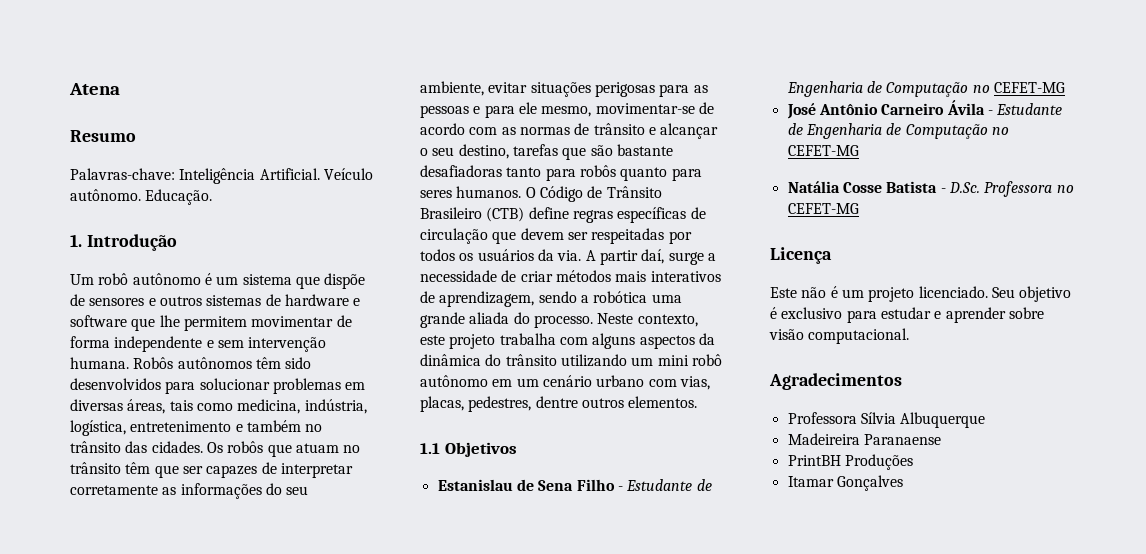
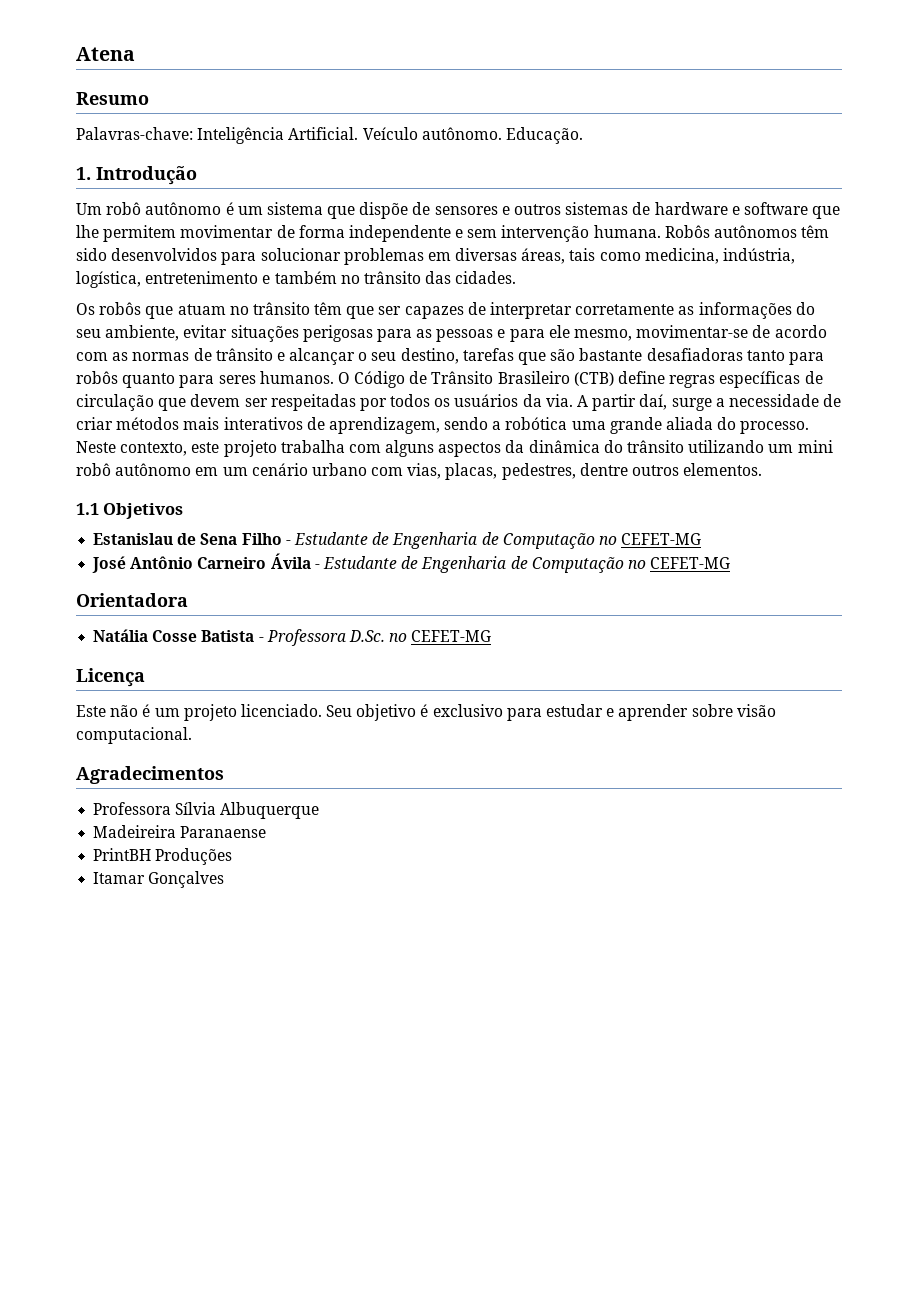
- Robôs autônomos têm sido desenvolvidos para solucionar problemas em diversas áreas, tais como medicina, indústria, logística, entretenimento e também no trânsito das cidades. Os robôs que atuam no trânsito têm que ser capazes de interpretar corretamente as informações do seu ambiente, evitar situações perigosas para as pessoas e para ele mesmo, movimentar-se de acordo com as normas de trânsito e alcançar o seu destino, tarefas que são bastante desafiadoras tanto para robôs quanto para seres humanos.
+ Robôs autônomos têm sido desenvolvidos para solucionar problemas em diversas áreas, tais como medicina, indústria, logística, entretenimento e também no trânsito das cidades.
+ Os robôs que atuam no trânsito têm que ser capazes de interpretar corretamente as informações do seu ambiente, evitar situações perigosas para as pessoas e para ele mesmo, movimentar-se de acordo com as normas de trânsito e alcançar o seu destino, tarefas que são bastante desafiadoras tanto para robôs quanto para seres humanos.
+ Orientadora
- Natália Cosse Batista - D.Sc. Professora no CEFET-MG
+ Natália Cosse Batista - Professora D.Sc. no CEFET-MG

